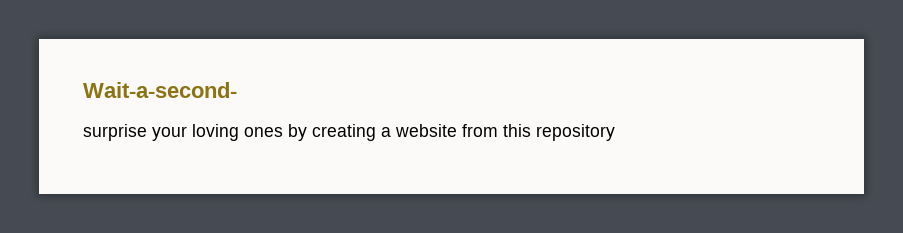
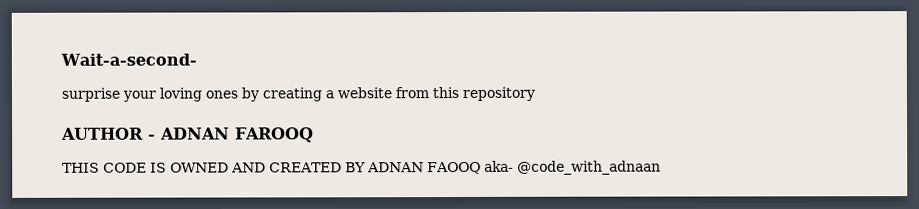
+ AUTHOR - ADNAN FAROOQ
+ THIS CODE IS OWNED AND CREATED BY ADNAN FAOOQ aka- @code_with_adnaan

